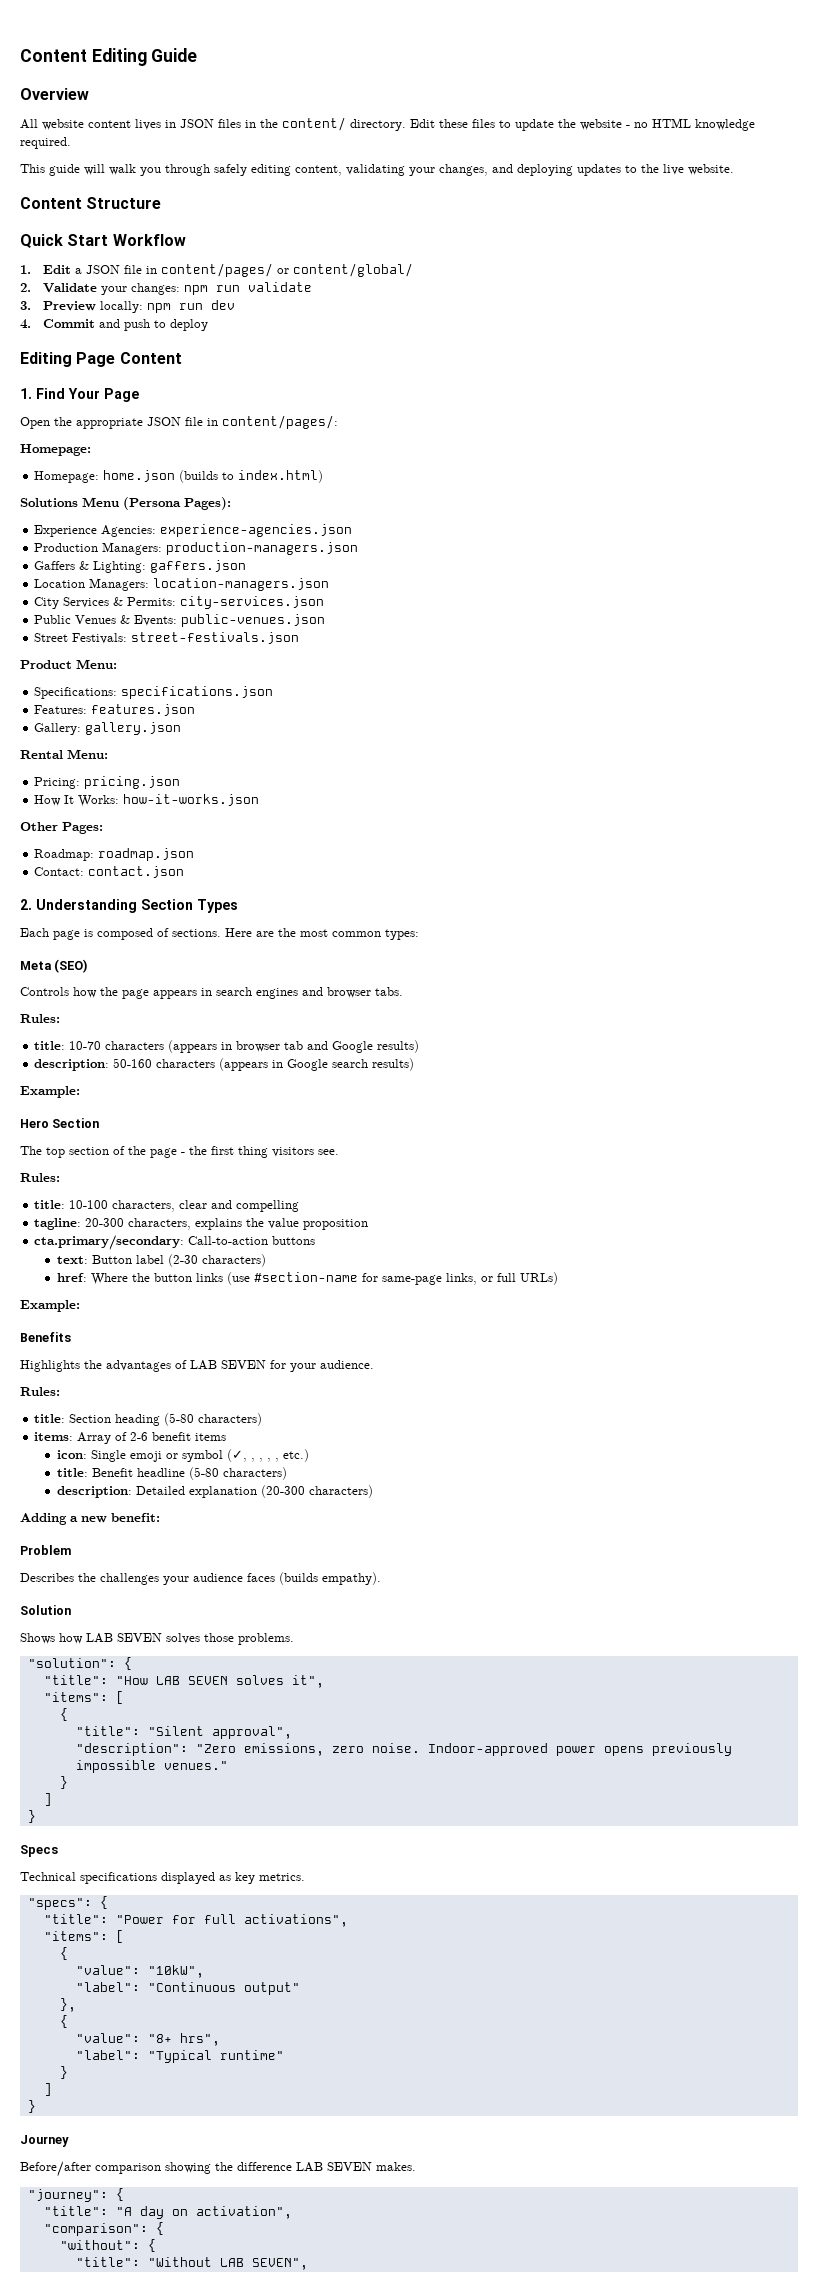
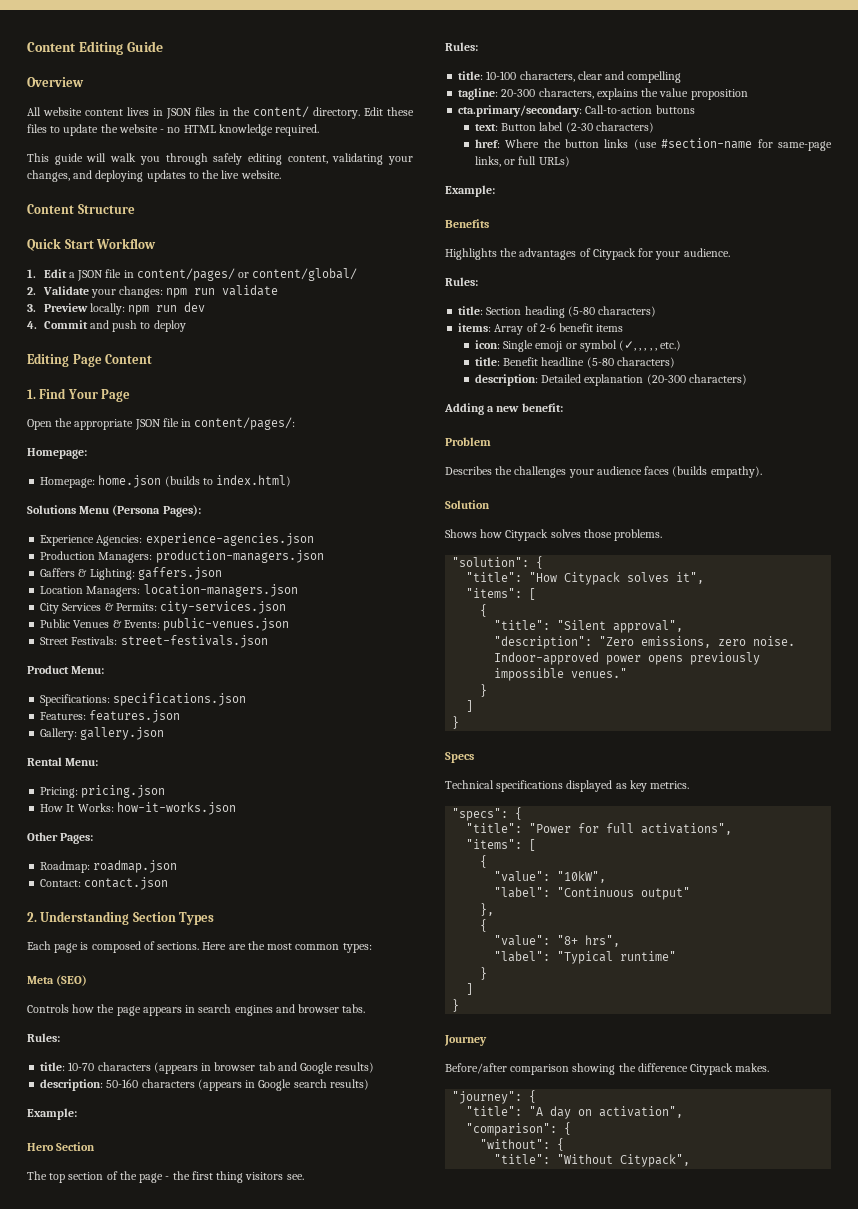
- Highlights the advantages of LAB SEVEN for your audience.
+ Highlights the advantages of Citypack for your audience.
- Shows how LAB SEVEN solves those problems.
+ Shows how Citypack solves those problems.
- "title": "How LAB SEVEN solves it",
+ "title": "How Citypack solves it",
- Before/after comparison showing the difference LAB SEVEN makes.
+ Before/after comparison showing the difference Citypack makes.
- "title": "Without LAB SEVEN",
+ "title": "Without Citypack",

